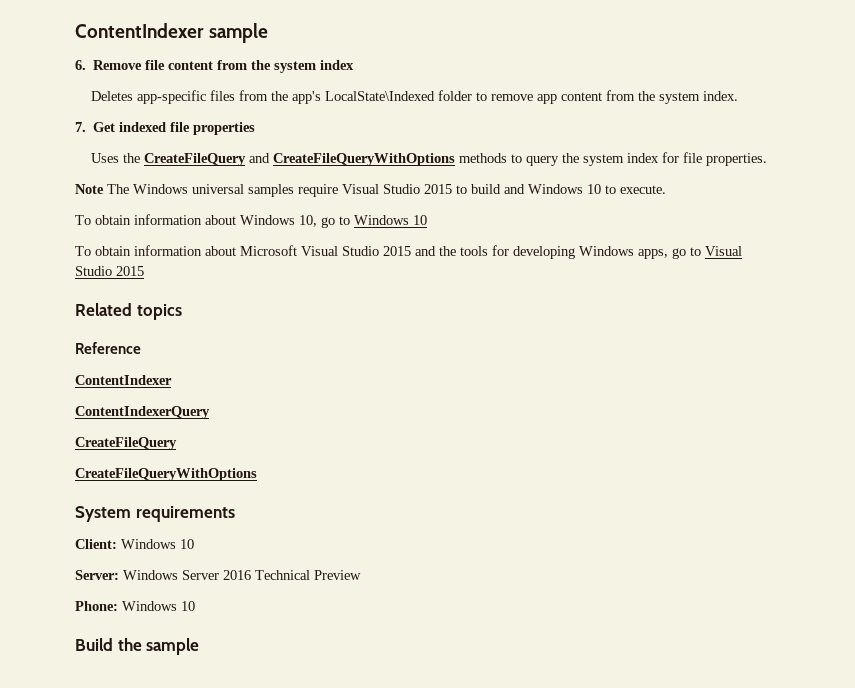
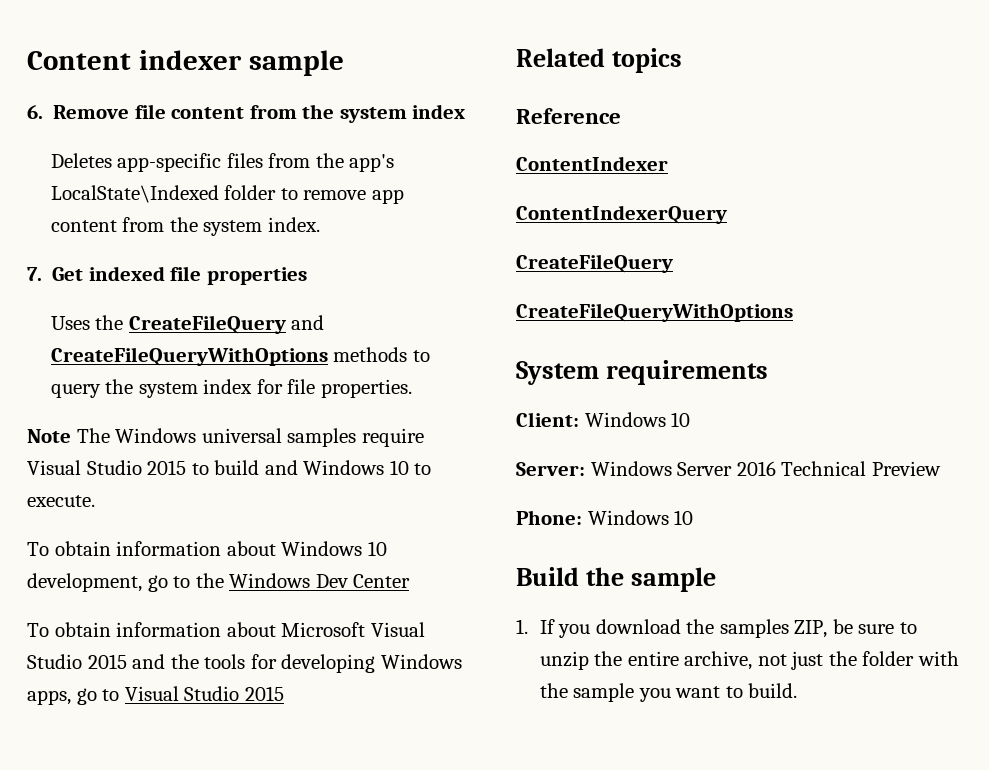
- ContentIndexer sample
+ Content indexer sample
- To obtain information about Windows 10, go to Windows 10
+ To obtain information about Windows 10 development, go to the Windows Dev Center
+ 1. If you download the samples ZIP, be sure to unzip the entire archive, not just the folder with the sample you want to build.

